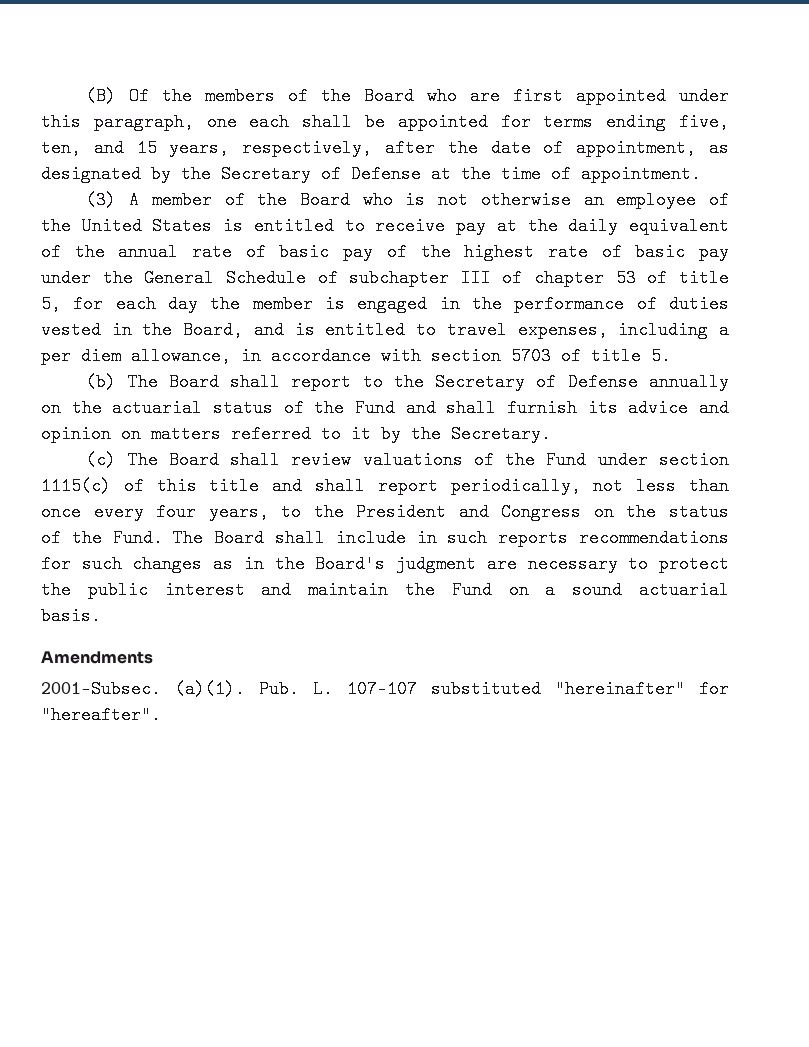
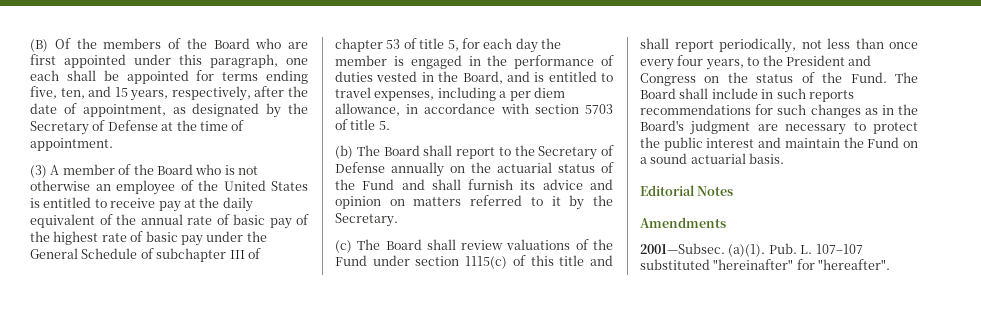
+ Editorial Notes

